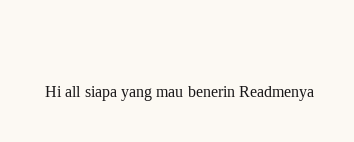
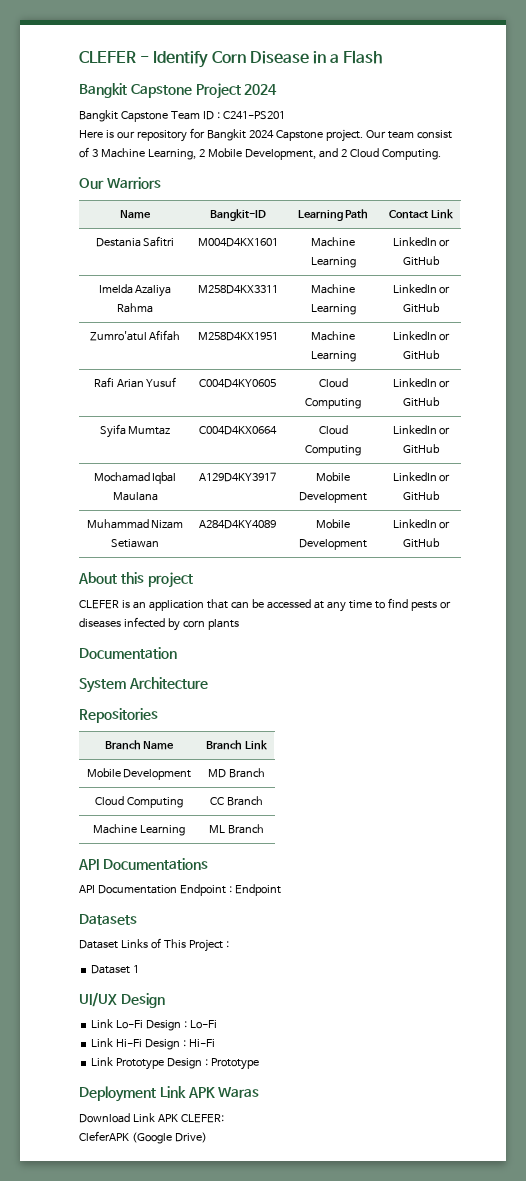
- Hi all siapa yang mau benerin Readmenya
+ CLEFER - Identify Corn Disease in a Flash
+ Bangkit Capstone Project 2024
+ Bangkit Capstone Team ID : C241-PS201
+ Here is our repository for Bangkit 2024 Capstone project. Our team consist of 3 Machine Learning, 2 Mobile Development, and 2 Cloud Computing.
+ Our Warriors
+ Name | Bangkit-ID | Learning Path | Contact Link
+ Destania Safitri | M004D4KX1601 | Machine Learning | LinkedIn or GitHub
+ Imelda Azaliya Rahma | M258D4KX3311 | Machine Learning | LinkedIn or GitHub
+ Zumro'atul Afifah | M258D4KX1951 | Machine Learning | LinkedIn or GitHub
+ Rafi Arian Yusuf | C004D4KY0605 | Cloud Computing | LinkedIn or GitHub
+ Syifa Mumtaz | C004D4KX0664 | Cloud Computing | LinkedIn or GitHub
+ Mochamad Iqbal Maulana | A129D4KY3917 | Mobile Development | LinkedIn or GitHub
+ Muhammad Nizam Setiawan | A284D4KY4089 | Mobile Development | LinkedIn or GitHub
+ About this project
+ CLEFER is an application that can be accessed at any time to find pests or diseases infected by corn plants
+ Documentation
+ System Architecture
+ Repositories
+ Branch Name | Branch Link
+ Mobile Development | MD Branch
+ Cloud Computing | CC Branch
+ Machine Learning | ML Branch
+ API Documentations
+ API Documentation Endpoint : Endpoint
+ Datasets
+ Dataset Links of This Project :
+ Dataset 1
+ UI/UX Design
+ Link Lo-Fi Design : Lo-Fi
+ Link Hi-Fi Design : Hi-Fi
+ Link Prototype Design : Prototype
+ Deployment Link APK Waras
+ Download Link APK CLEFER:
+ CleferAPK (Google Drive)

